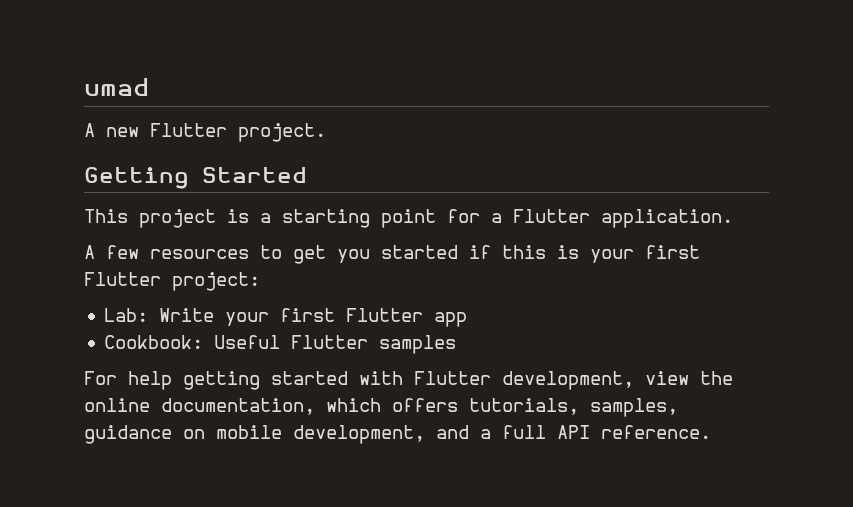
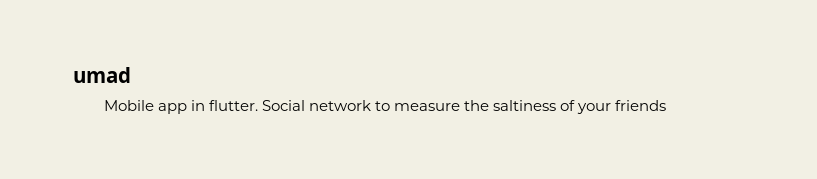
- A new Flutter project.
- Getting Started
- This project is a starting point for a Flutter application.
- A few resources to get you started if this is your first Flutter project:
- Lab: Write your first Flutter app
- Cookbook: Useful Flutter samples
- For help getting started with Flutter development, view the online documentation, which offers tutorials, samples, guidance on mobile development, and a full API reference.
+ Mobile app in flutter. Social network to measure the saltiness of your friends

